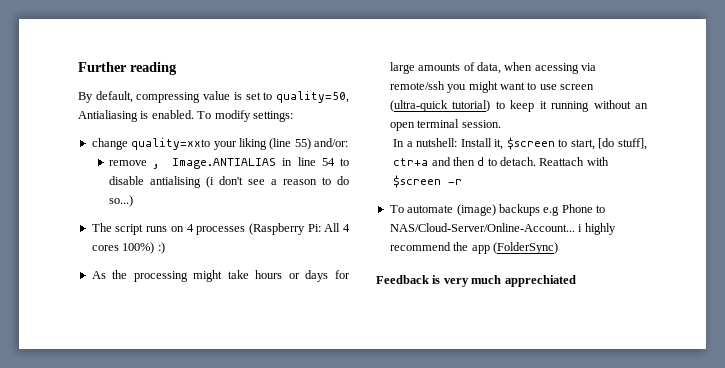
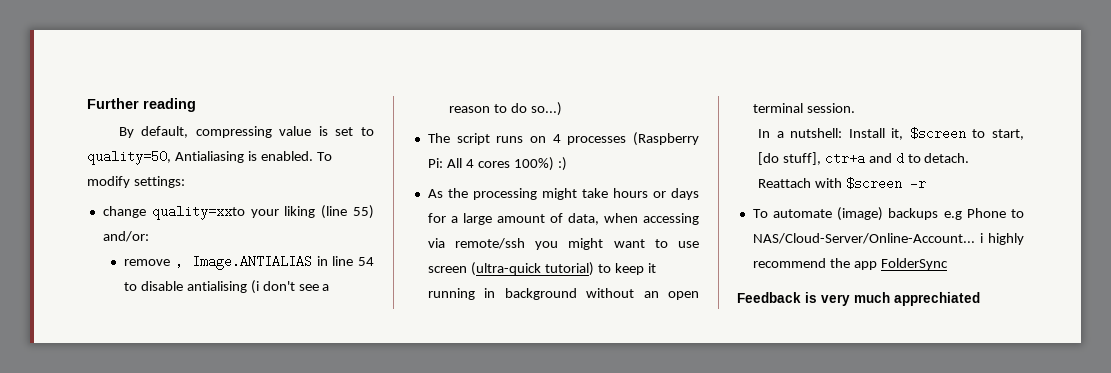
- As the processing might take hours or days for large amounts of data, when acessing via remote/ssh you might want to use screen (ultra-quick tutorial) to keep it running without an open terminal session.
+ As the processing might take hours or days for a large amount of data, when accessing via remote/ssh you might want to use screen (ultra-quick tutorial) to keep it running in background without an open terminal session.
- In a nutshell: Install it, $screen to start, [do stuff], ctr+a and then d to detach.
+ In a nutshell: Install it, $screen to start, [do stuff], ctr+a and d to detach.
- To automate (image) backups e.g Phone to NAS/Cloud-Server/Online-Account... i highly recommend the app (FolderSync)
+ To automate (image) backups e.g Phone to NAS/Cloud-Server/Online-Account... i highly recommend the app FolderSync

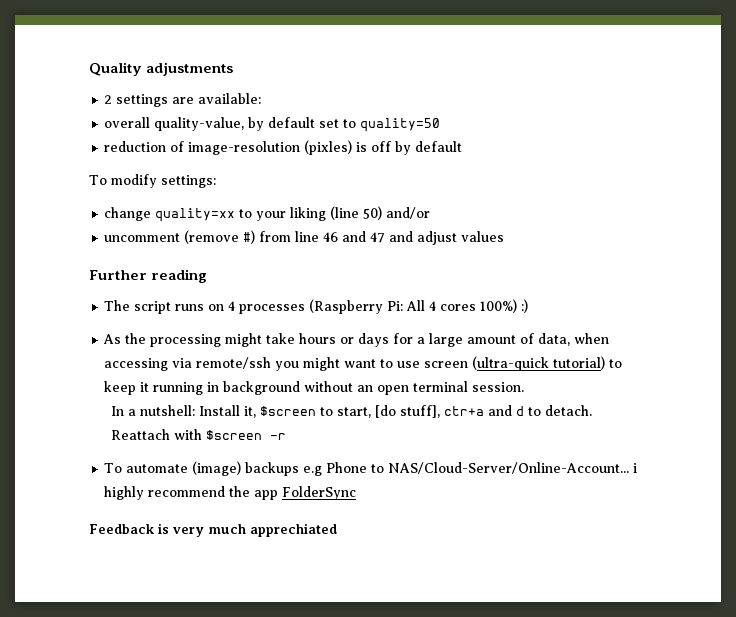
- Further reading
- By default, compressing value is set to quality=50, Antialiasing is enabled. To modify settings:
+ Quality adjustments
+ 2 settings are available:
+ overall quality-value, by default set to quality=50
+ reduction of image-resolution (pixles) is off by default
+ To modify settings:
- change quality=xxto your liking (line 55) and/or:
- remove , Image.ANTIALIAS in line 54 to disable antialising (i don't see a reason to do so...)
+ change quality=xx to your liking (line 50) and/or
+ uncomment (remove #) from line 46 and 47 and adjust values
+ Further reading

